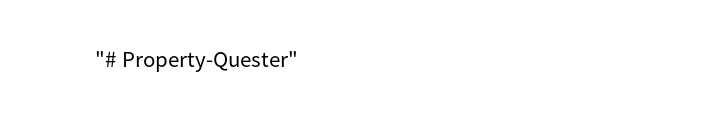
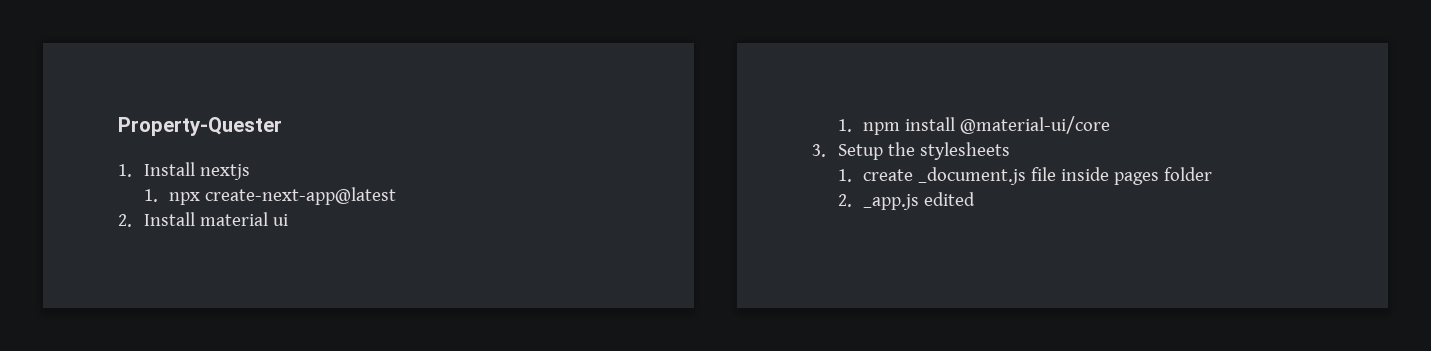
- "# Property-Quester"
+ Property-Quester
+ 1. Install nextjs
+ 1. npx create-next-app@latest
+ 2. Install material ui
+ 1. npm install @material-ui/core
+ 3. Setup the stylesheets
+ 1. create _document.js file inside pages folder
+ 2. _app.js edited

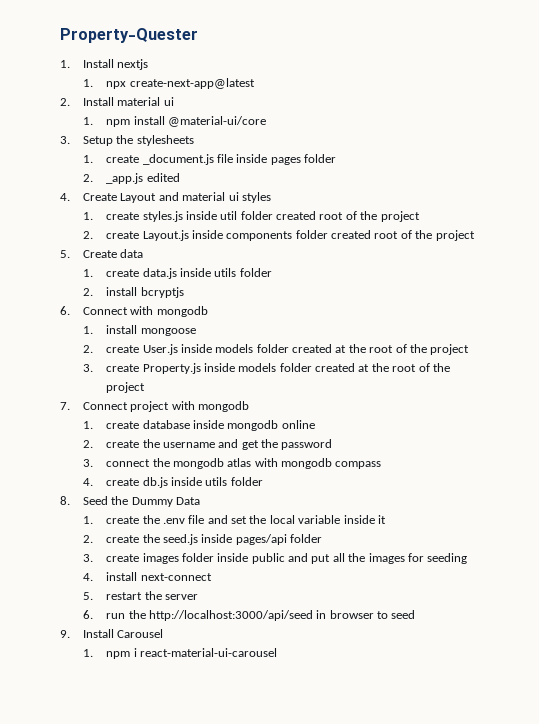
+ 4. Create Layout and material ui styles
+ 1. create styles.js inside util folder created root of the project
+ 2. create Layout.js inside components folder created root of the project
+ 5. Create data
+ 1. create data.js inside utils folder
+ 2. install bcryptjs
+ 6. Connect with mongodb
+ 1. install mongoose
+ 2. create User.js inside models folder created at the root of the project
+ 3. create Property.js inside models folder created at the root of the project
+ 7. Connect project with mongodb
+ 1. create database inside mongodb online
+ 2. create the username and get the password
+ 3. connect the mongodb atlas with mongodb compass
+ 4. create db.js inside utils folder
+ 8. Seed the Dummy Data
+ 1. create the .env file and set the local variable inside it
+ 2. create the seed.js inside pages/api folder
+ 3. create images folder inside public and put all the images for seeding
+ 4. install next-connect
+ 5. restart the server
+ 6. run the http://localhost:3000/api/seed in browser to seed
+ 9. Install Carousel
+ 1. npm i react-material-ui-carousel

